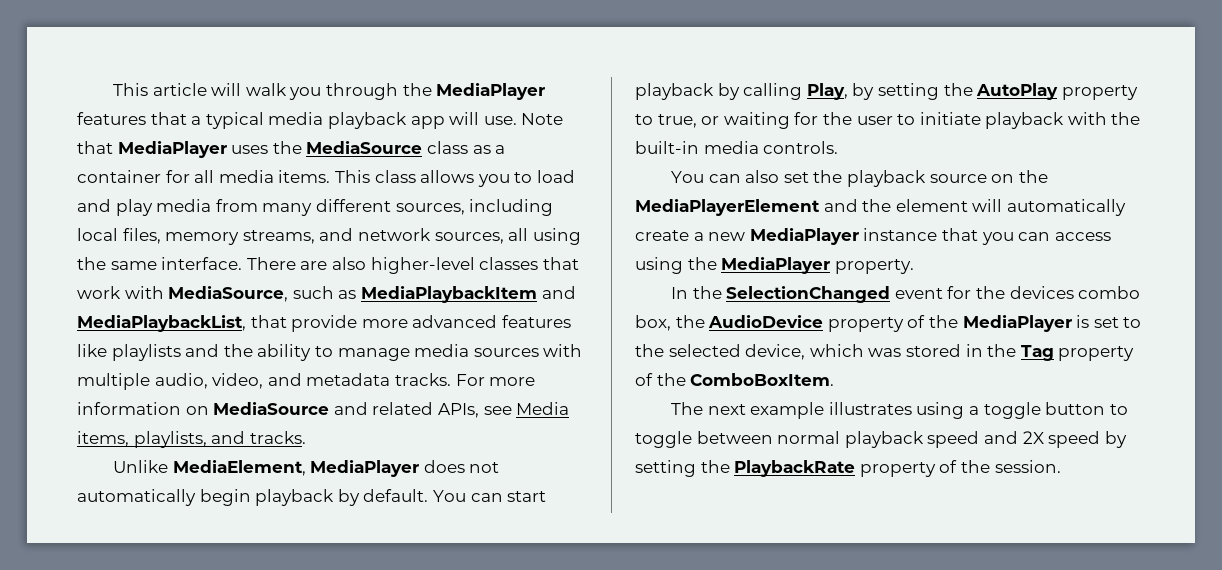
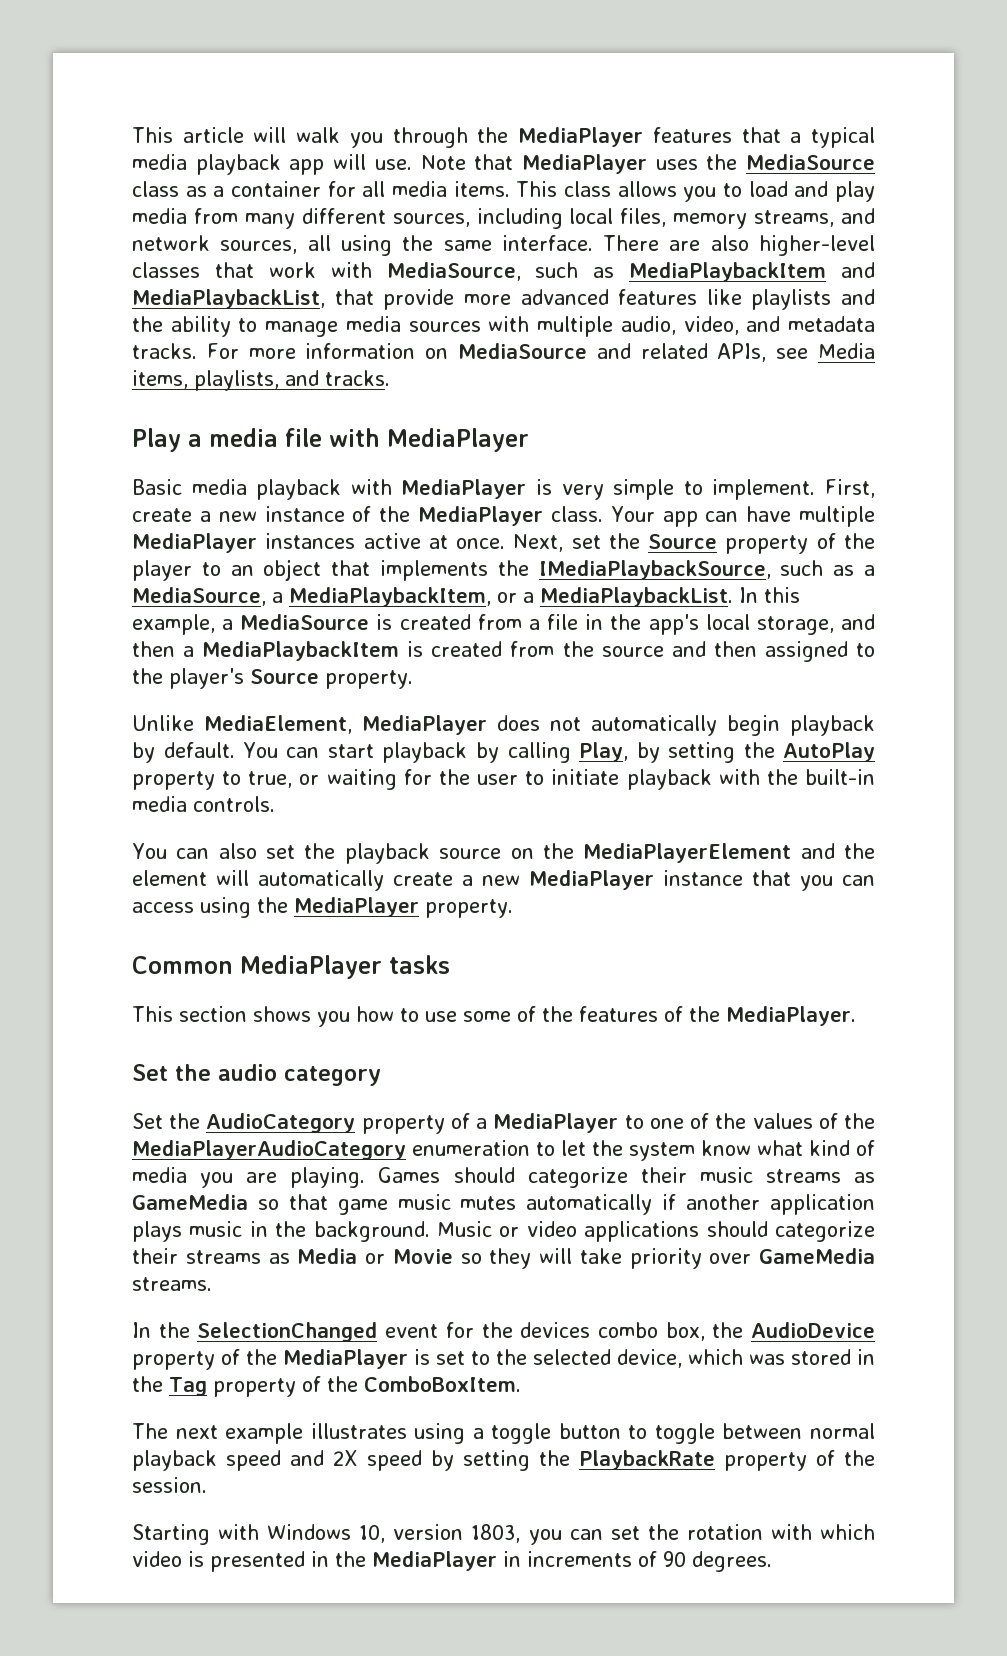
+ Play a media file with MediaPlayer
+ Basic media playback with MediaPlayer is very simple to implement. First, create a new instance of the MediaPlayer class. Your app can have multiple MediaPlayer instances active at once. Next, set the Source property of the player to an object that implements the IMediaPlaybackSource, such as a MediaSource, a MediaPlaybackItem, or a MediaPlaybackList. In this example, a MediaSource is created from a file in the app's local storage, and then a MediaPlaybackItem is created from the source and then assigned to the player's Source property.
+ Common MediaPlayer tasks
+ This section shows you how to use some of the features of the MediaPlayer.
+ Set the audio category
+ Set the AudioCategory property of a MediaPlayer to one of the values of the MediaPlayerAudioCategory enumeration to let the system know what kind of media you are playing. Games should categorize their music streams as GameMedia so that game music mutes automatically if another application plays music in the background. Music or video applications should categorize their streams as Media or Movie so they will take priority over GameMedia streams.
+ Starting with Windows 10, version 1803, you can set the rotation with which video is presented in the MediaPlayer in increments of 90 degrees.

